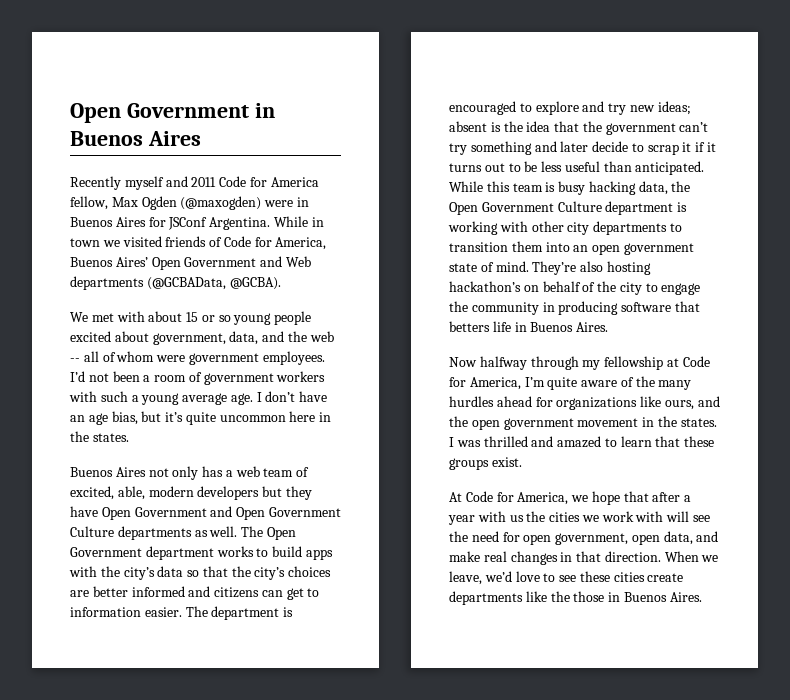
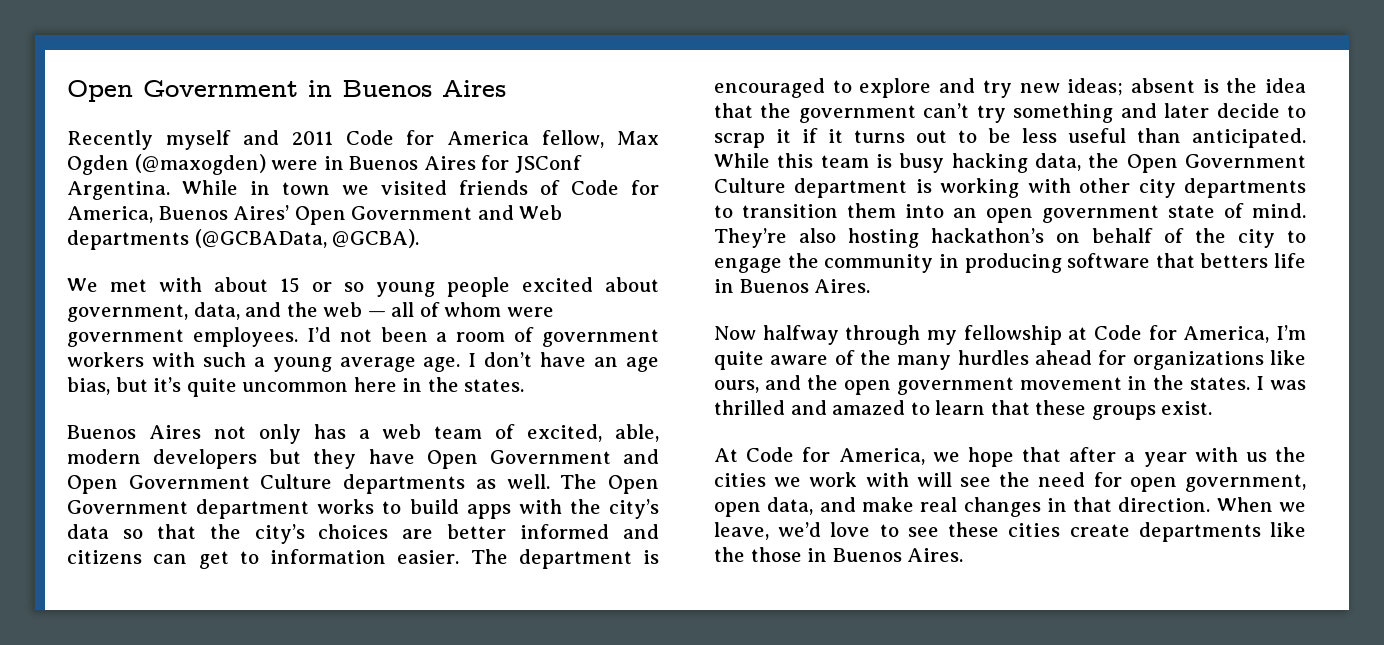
- We met with about 15 or so young people excited about government, data, and the web -- all of whom were government employees.
+ We met with about 15 or so young people excited about government, data, and the web — all of whom were government employees.

